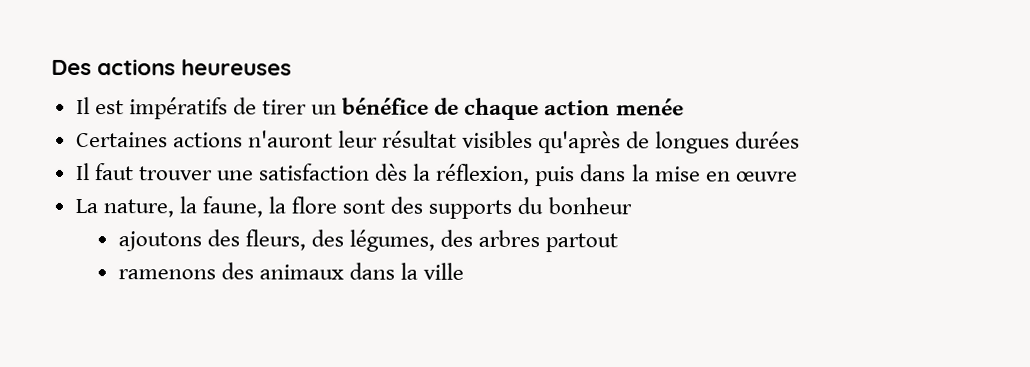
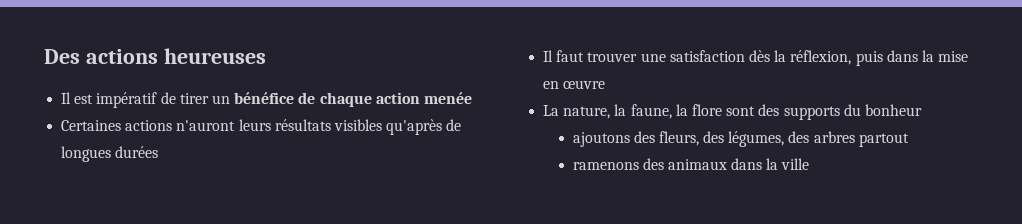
- Il est impératifs de tirer un bénéfice de chaque action menée
+ Il est impératif de tirer un bénéfice de chaque action menée
- Certaines actions n'auront leur résultat visibles qu'après de longues durées
+ Certaines actions n'auront leurs résultats visibles qu'après de longues durées

